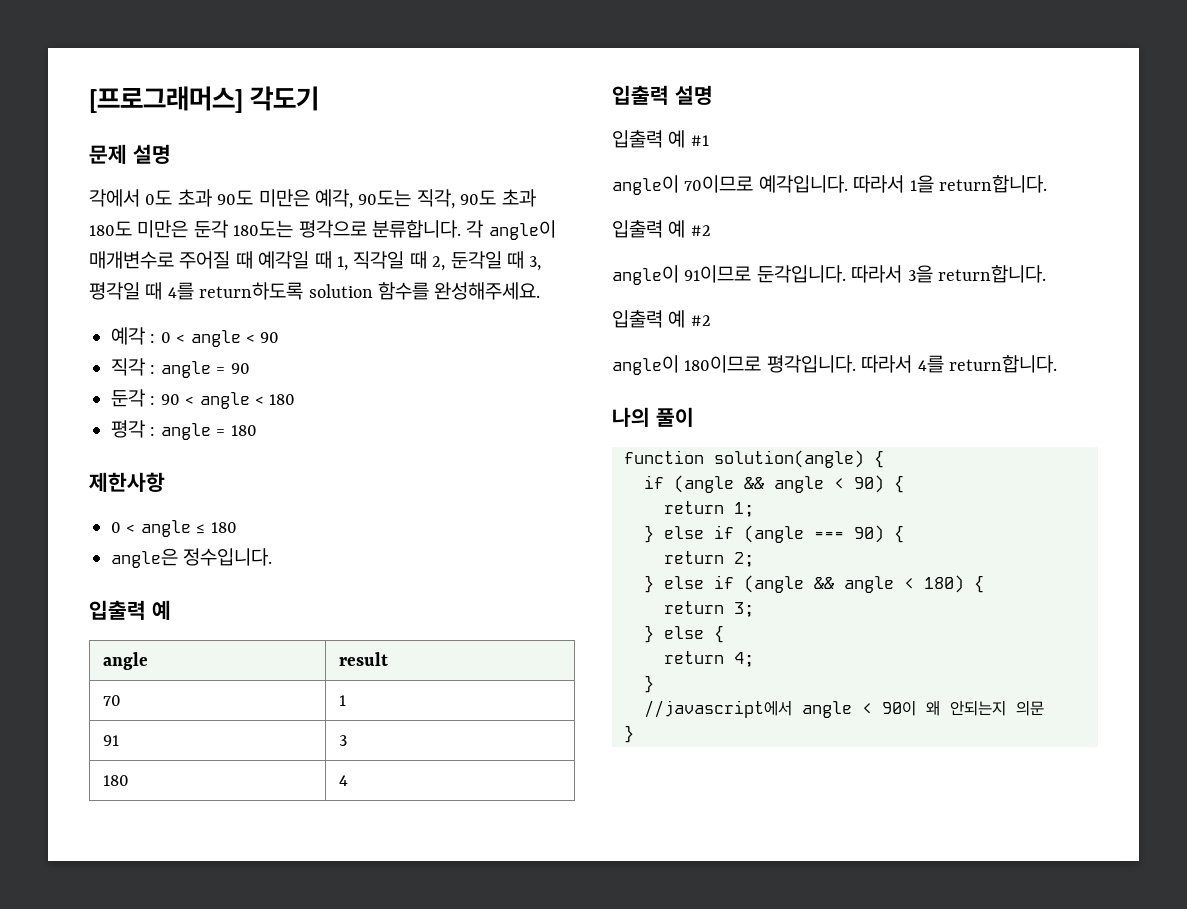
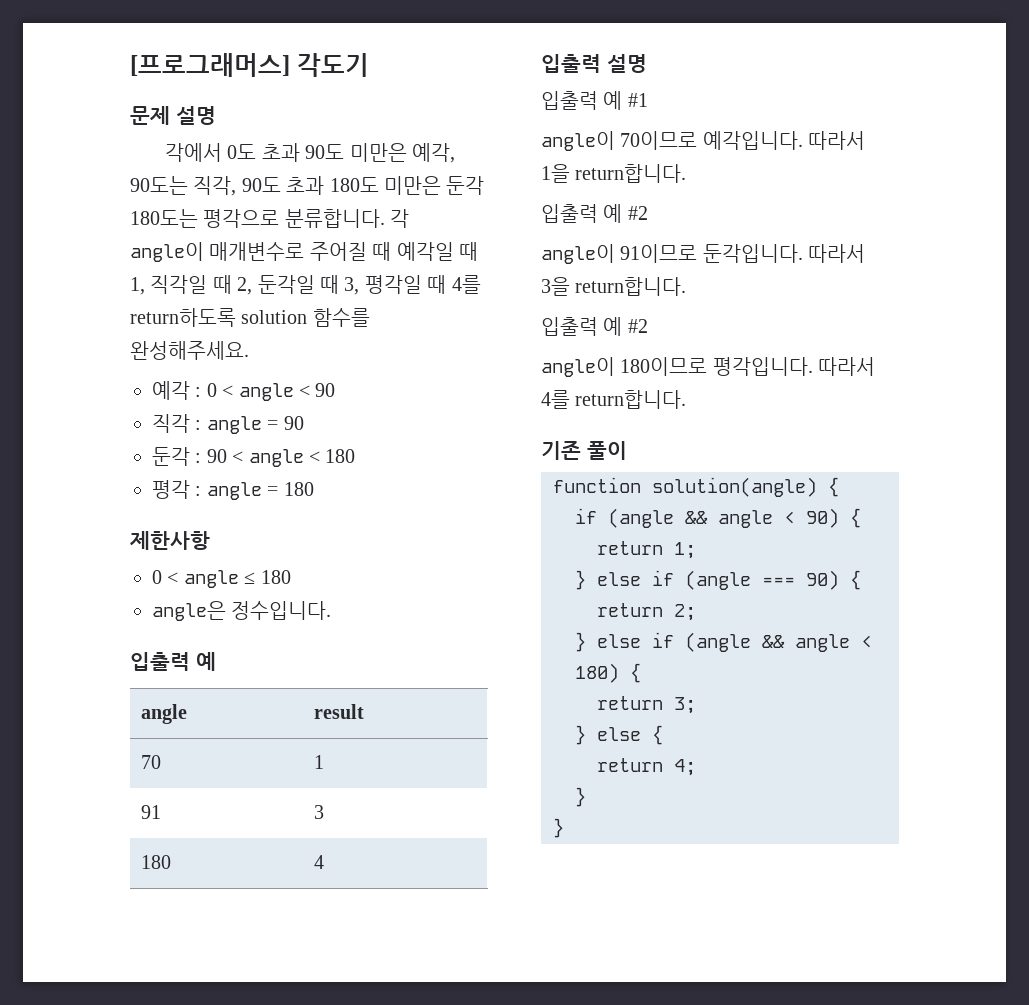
- 나의 풀이
+ 기존 풀이
- //javascript에서 angle < 90이 왜 안되는지 의문

